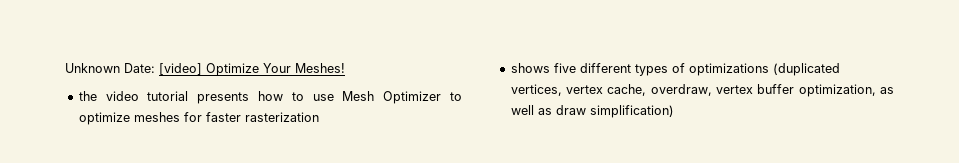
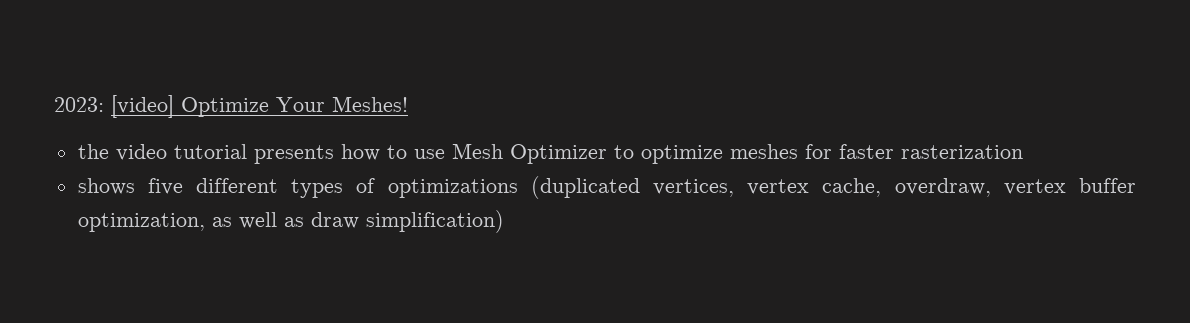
- Unknown Date: [video] Optimize Your Meshes!
+ 2023: [video] Optimize Your Meshes!

